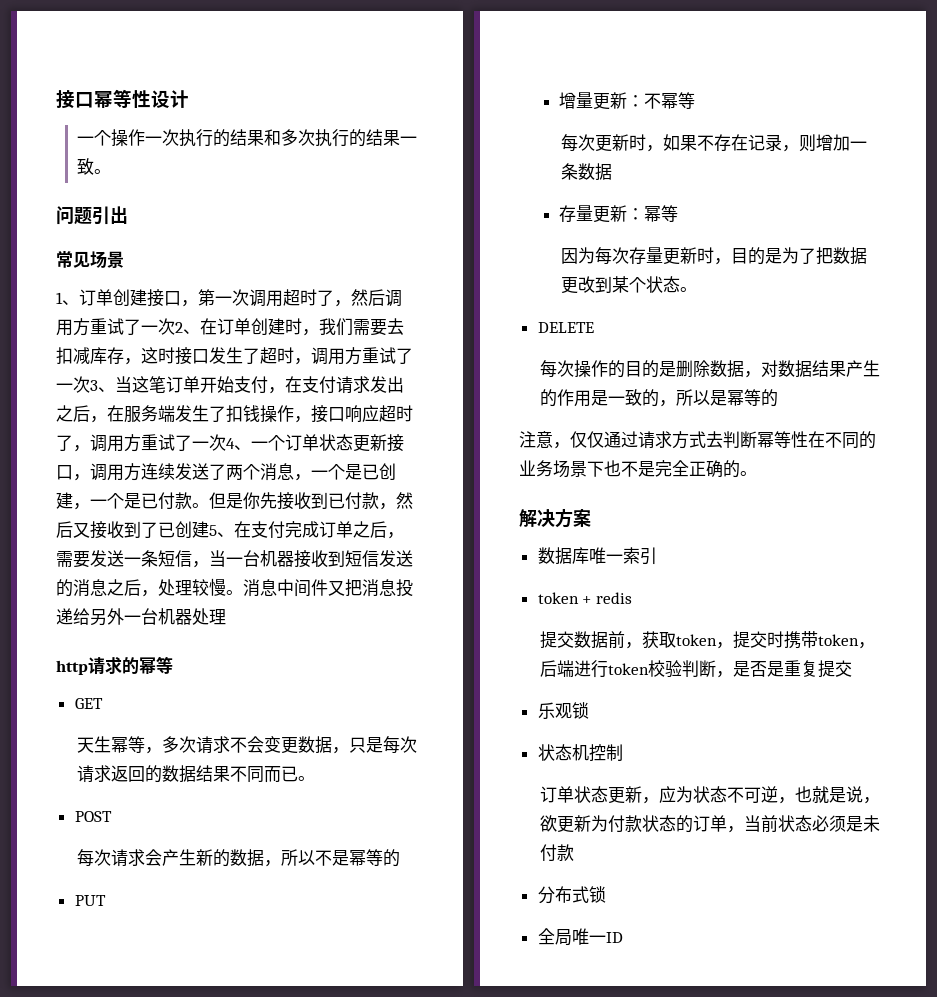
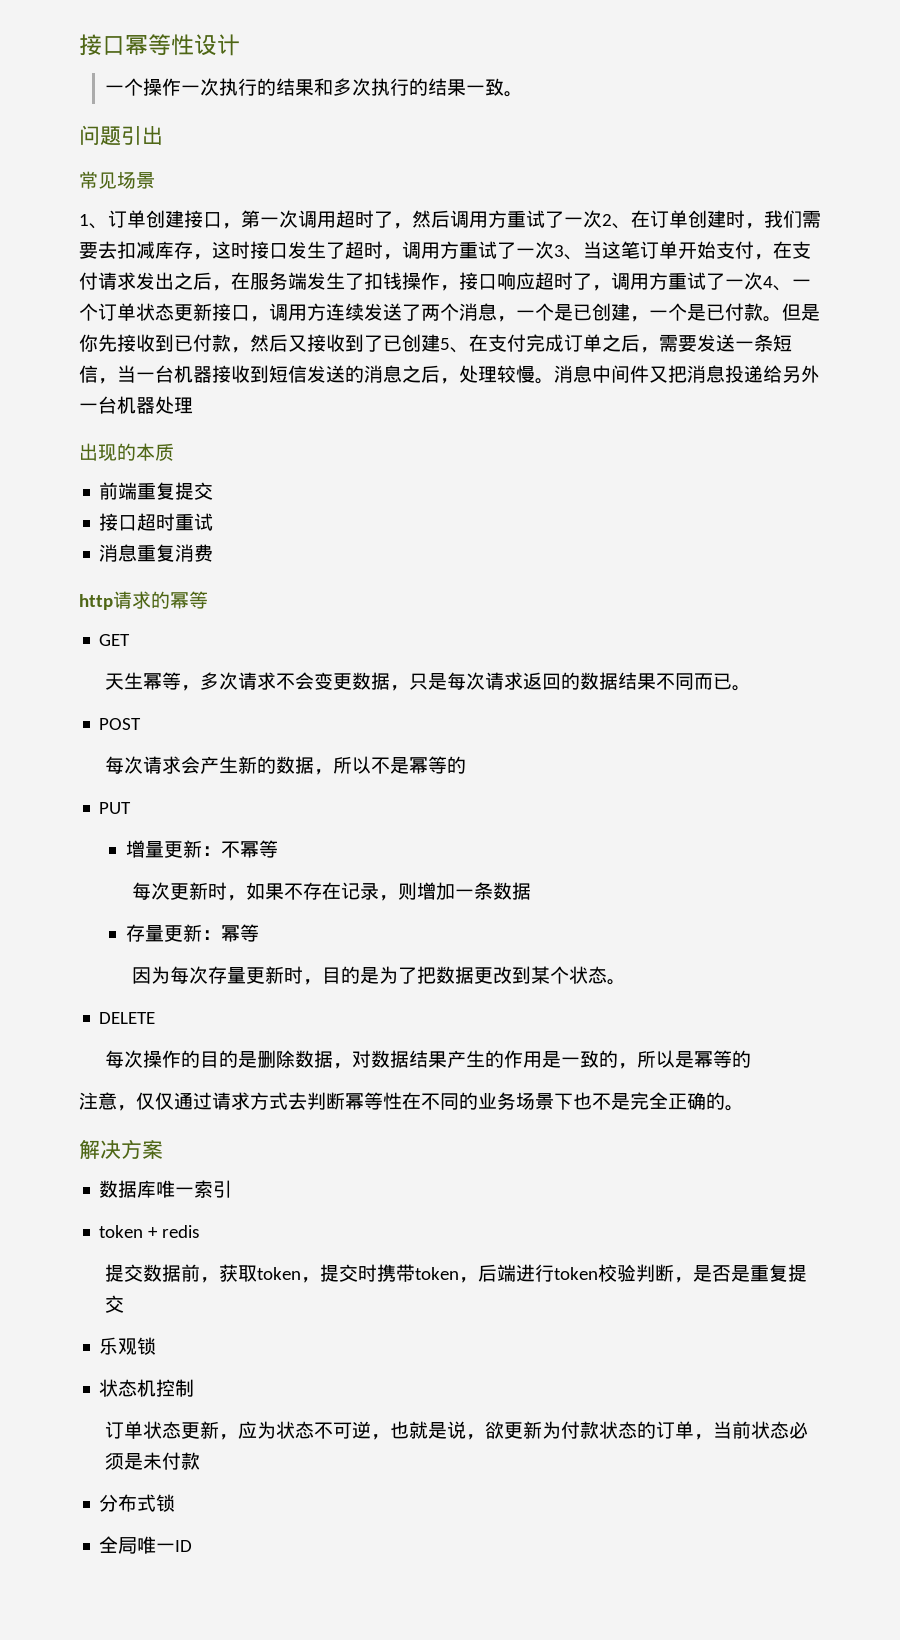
+ 出现的本质
+ 前端重复提交
+ 接口超时重试
+ 消息重复消费

